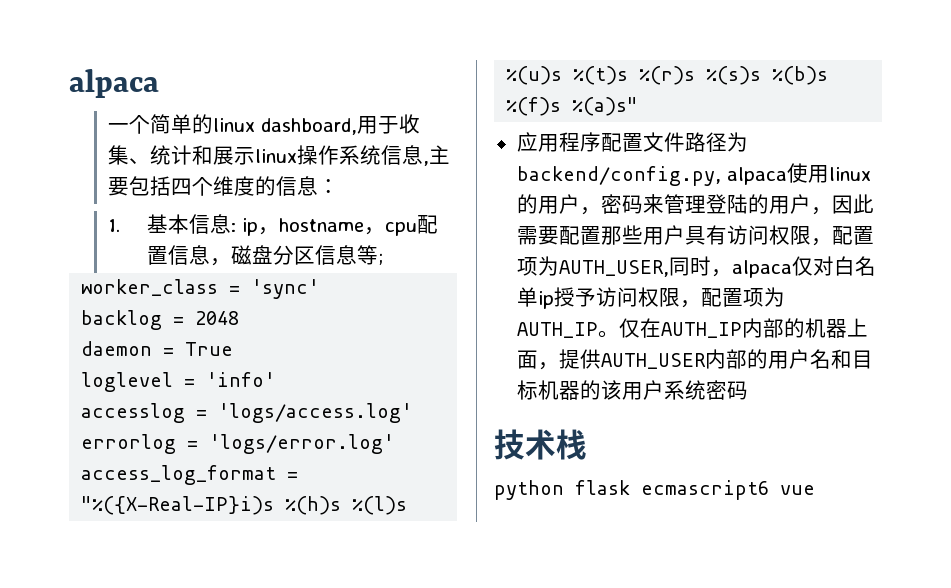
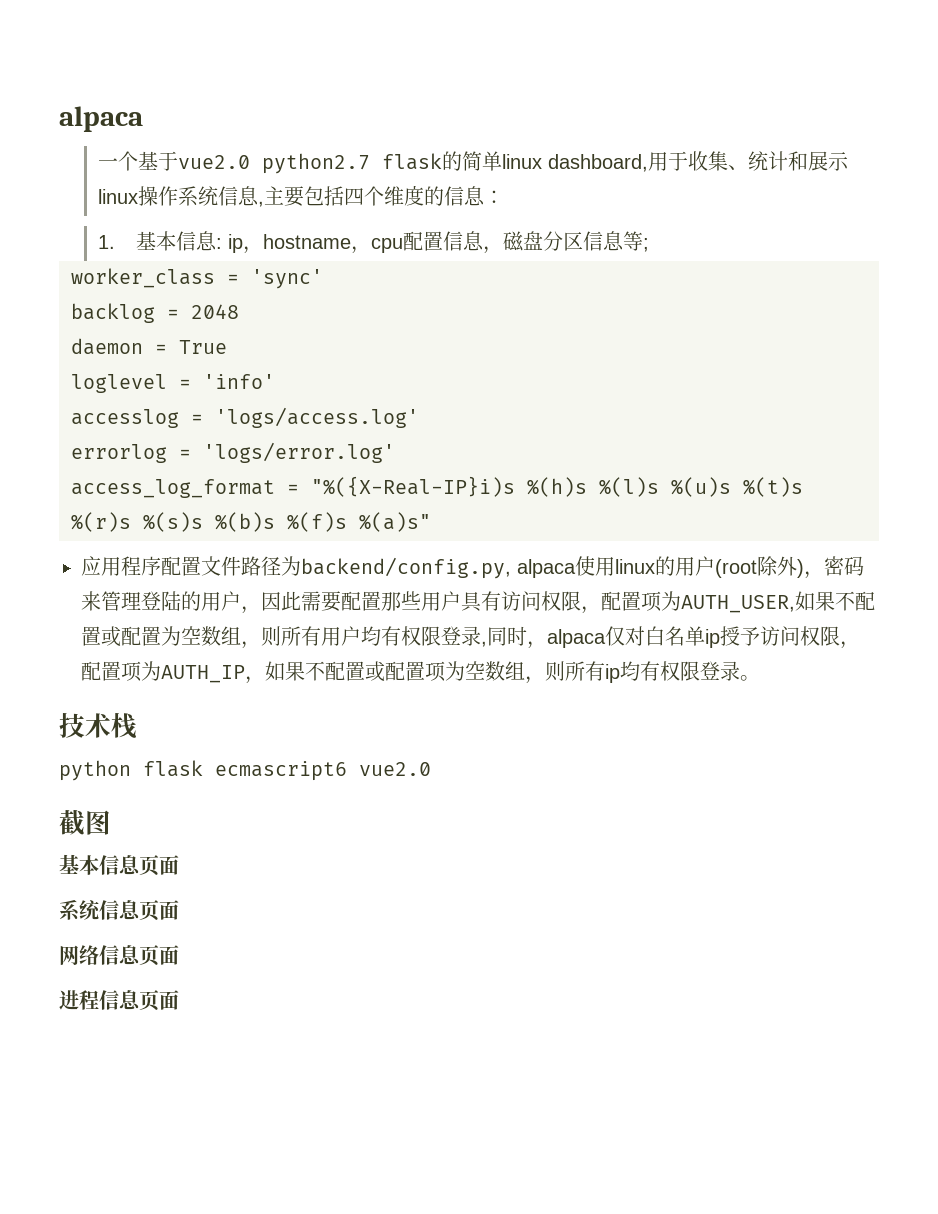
- 一个简单的linux dashboard,用于收集、统计和展示linux操作系统信息,主要包括四个维度的信息：
+ 一个基于vue2.0 python2.7 flask的简单linux dashboard,用于收集、统计和展示linux操作系统信息,主要包括四个维度的信息：
- 应用程序配置文件路径为backend/config.py, alpaca使用linux的用户，密码来管理登陆的用户，因此需要配置那些用户具有访问权限，配置项为AUTH_USER,同时，alpaca仅对白名单ip授予访问权限，配置项为AUTH_IP。仅在AUTH_IP内部的机器上面，提供AUTH_USER内部的用户名和目标机器的该用户系统密码
+ 应用程序配置文件路径为backend/config.py, alpaca使用linux的用户(root除外)，密码来管理登陆的用户，因此需要配置那些用户具有访问权限，配置项为AUTH_USER,如果不配置或配置为空数组，则所有用户均有权限登录,同时，alpaca仅对白名单ip授予访问权限，配置项为AUTH_IP，如果不配置或配置项为空数组，则所有ip均有权限登录。
- python flask ecmascript6 vue
+ python flask ecmascript6 vue2.0
+ 截图
+ 基本信息页面
+ 系统信息页面
+ 网络信息页面
+ 进程信息页面

